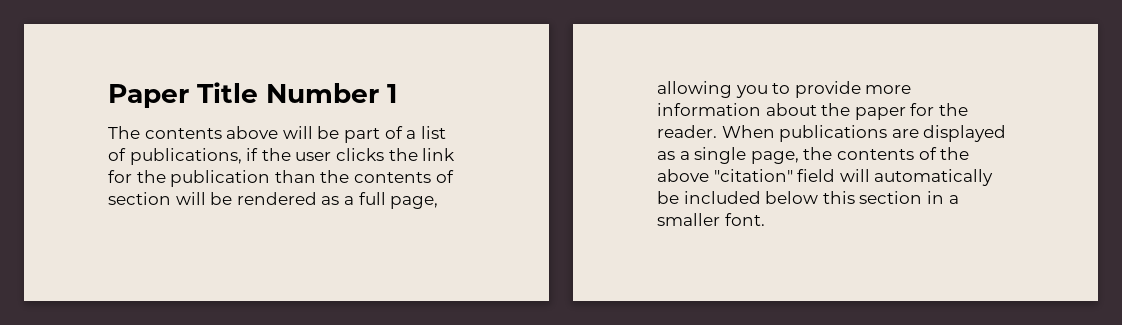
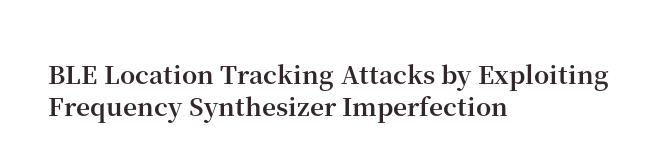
- Paper Title Number 1
- The contents above will be part of a list of publications, if the user clicks the link for the publication than the contents of section will be rendered as a full page, allowing you to provide more information about the paper for the reader. When publications are displayed as a single page, the contents of the above "citation" field will automatically be included below this section in a smaller font.
+ BLE Location Tracking Attacks by Exploiting Frequency Synthesizer Imperfection

